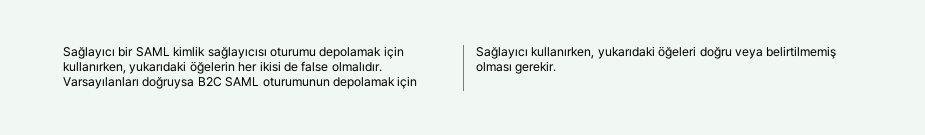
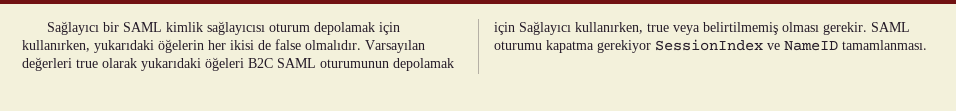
- Sağlayıcı bir SAML kimlik sağlayıcısı oturumu depolamak için kullanırken, yukarıdaki öğelerin her ikisi de false olmalıdır.
+ Sağlayıcı bir SAML kimlik sağlayıcısı oturum depolamak için kullanırken, yukarıdaki öğelerin her ikisi de false olmalıdır.
- Varsayılanları doğruysa B2C SAML oturumunun depolamak için Sağlayıcı kullanırken, yukarıdaki öğeleri doğru veya belirtilmemiş olması gerekir.
+ Varsayılan değerleri true olarak yukarıdaki öğeleri B2C SAML oturumunun depolamak için Sağlayıcı kullanırken, true veya belirtilmemiş olması gerekir.
+ SAML oturumu kapatma gerekiyor SessionIndex ve NameID tamamlanması.

